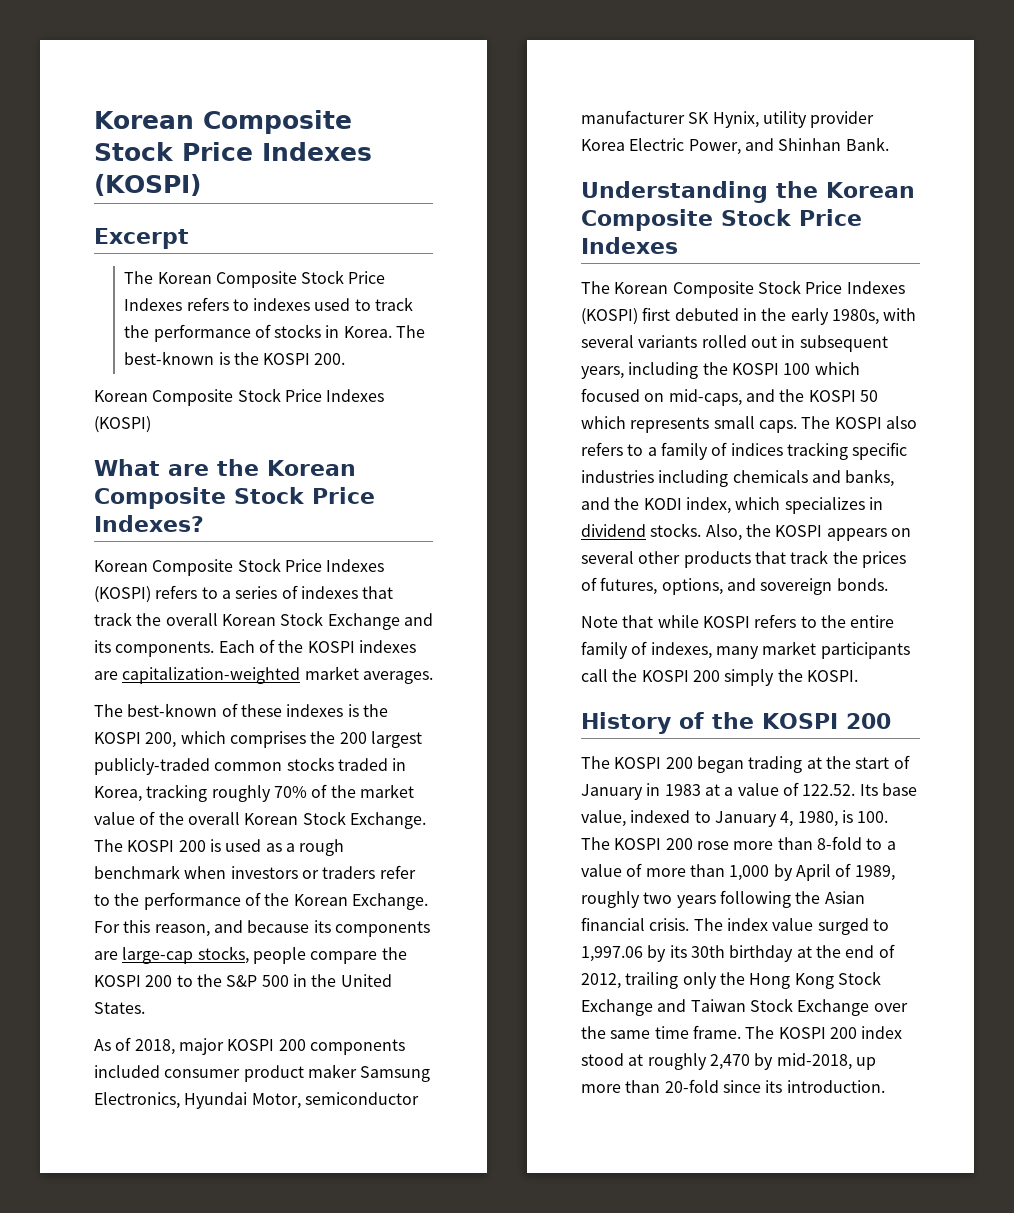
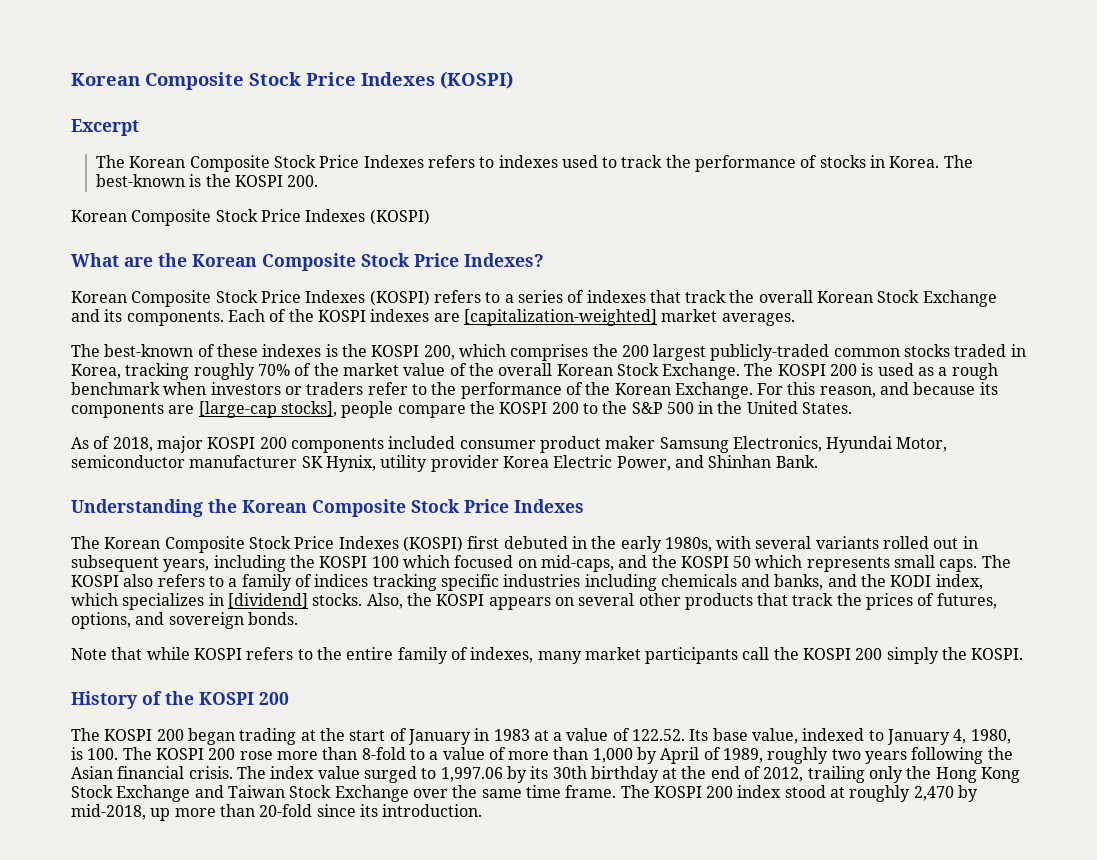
- Each of the KOSPI indexes are capitalization-weighted market averages.
+ Each of the KOSPI indexes are [capitalization-weighted] market averages.
- For this reason, and because its components are large-cap stocks, people compare the KOSPI 200 to the S&P 500 in the United States.
+ For this reason, and because its components are [large-cap stocks], people compare the KOSPI 200 to the S&P 500 in the United States.
- The KOSPI also refers to a family of indices tracking specific industries including chemicals and banks, and the KODI index, which specializes in dividend stocks.
+ The KOSPI also refers to a family of indices tracking specific industries including chemicals and banks, and the KODI index, which specializes in [dividend] stocks.

